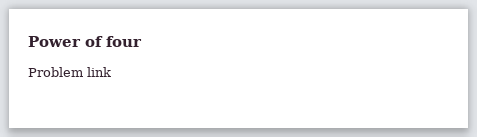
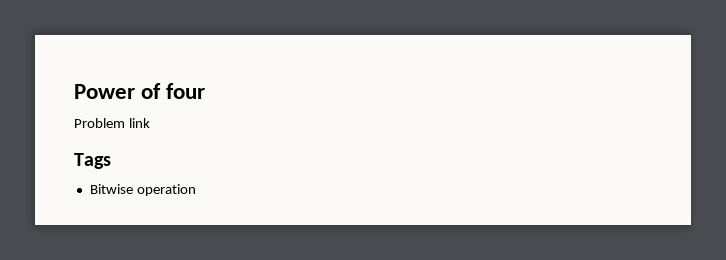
+ Tags
+ Bitwise operation

